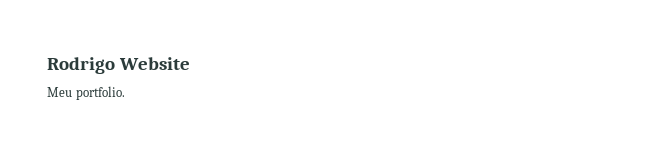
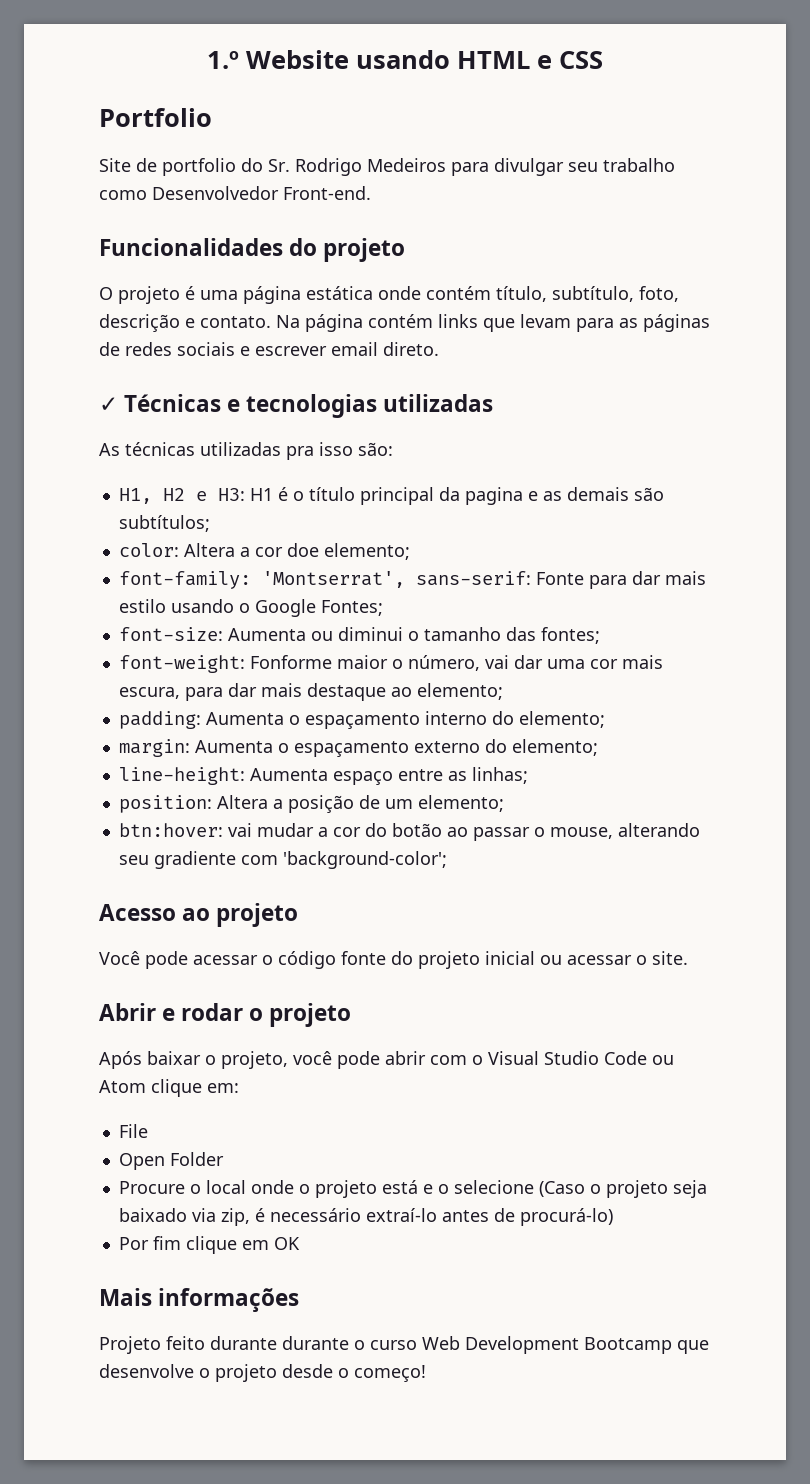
- Rodrigo Website
- Meu portfolio.
+ 1.º Website usando HTML e CSS
+ Portfolio
+ Site de portfolio do Sr. Rodrigo Medeiros para divulgar seu trabalho como Desenvolvedor Front-end.
+ Funcionalidades do projeto
+ O projeto é uma página estática onde contém título, subtítulo, foto, descrição e contato. Na página contém links que levam para as páginas de redes sociais e escrever email direto.
+ ✓ Técnicas e tecnologias utilizadas
+ As técnicas utilizadas pra isso são:
+ H1, H2 e H3: H1 é o título principal da pagina e as demais são subtítulos;
+ color: Altera a cor doe elemento;
+ font-family: 'Montserrat', sans-serif: Fonte para dar mais estilo usando o Google Fontes;
+ font-size: Aumenta ou diminui o tamanho das fontes;
+ font-weight: Fonforme maior o número, vai dar uma cor mais escura, para dar mais destaque ao elemento;
+ padding: Aumenta o espaçamento interno do elemento;
+ margin: Aumenta o espaçamento externo do elemento;
+ line-height: Aumenta espaço entre as linhas;
+ position: Altera a posição de um elemento;
+ btn:hover: vai mudar a cor do botão ao passar o mouse, alterando seu gradiente com 'background-color';
+ Acesso ao projeto
+ Você pode acessar o código fonte do projeto inicial ou acessar o site.
+ Abrir e rodar o projeto
+ Após baixar o projeto, você pode abrir com o Visual Studio Code ou Atom clique em:
+ File
+ Open Folder
+ Procure o local onde o projeto está e o selecione (Caso o projeto seja baixado via zip, é necessário extraí-lo antes de procurá-lo)
+ Por fim clique em OK
+ Mais informações
+ Projeto feito durante durante o curso Web Development Bootcamp que desenvolve o projeto desde o começo!

